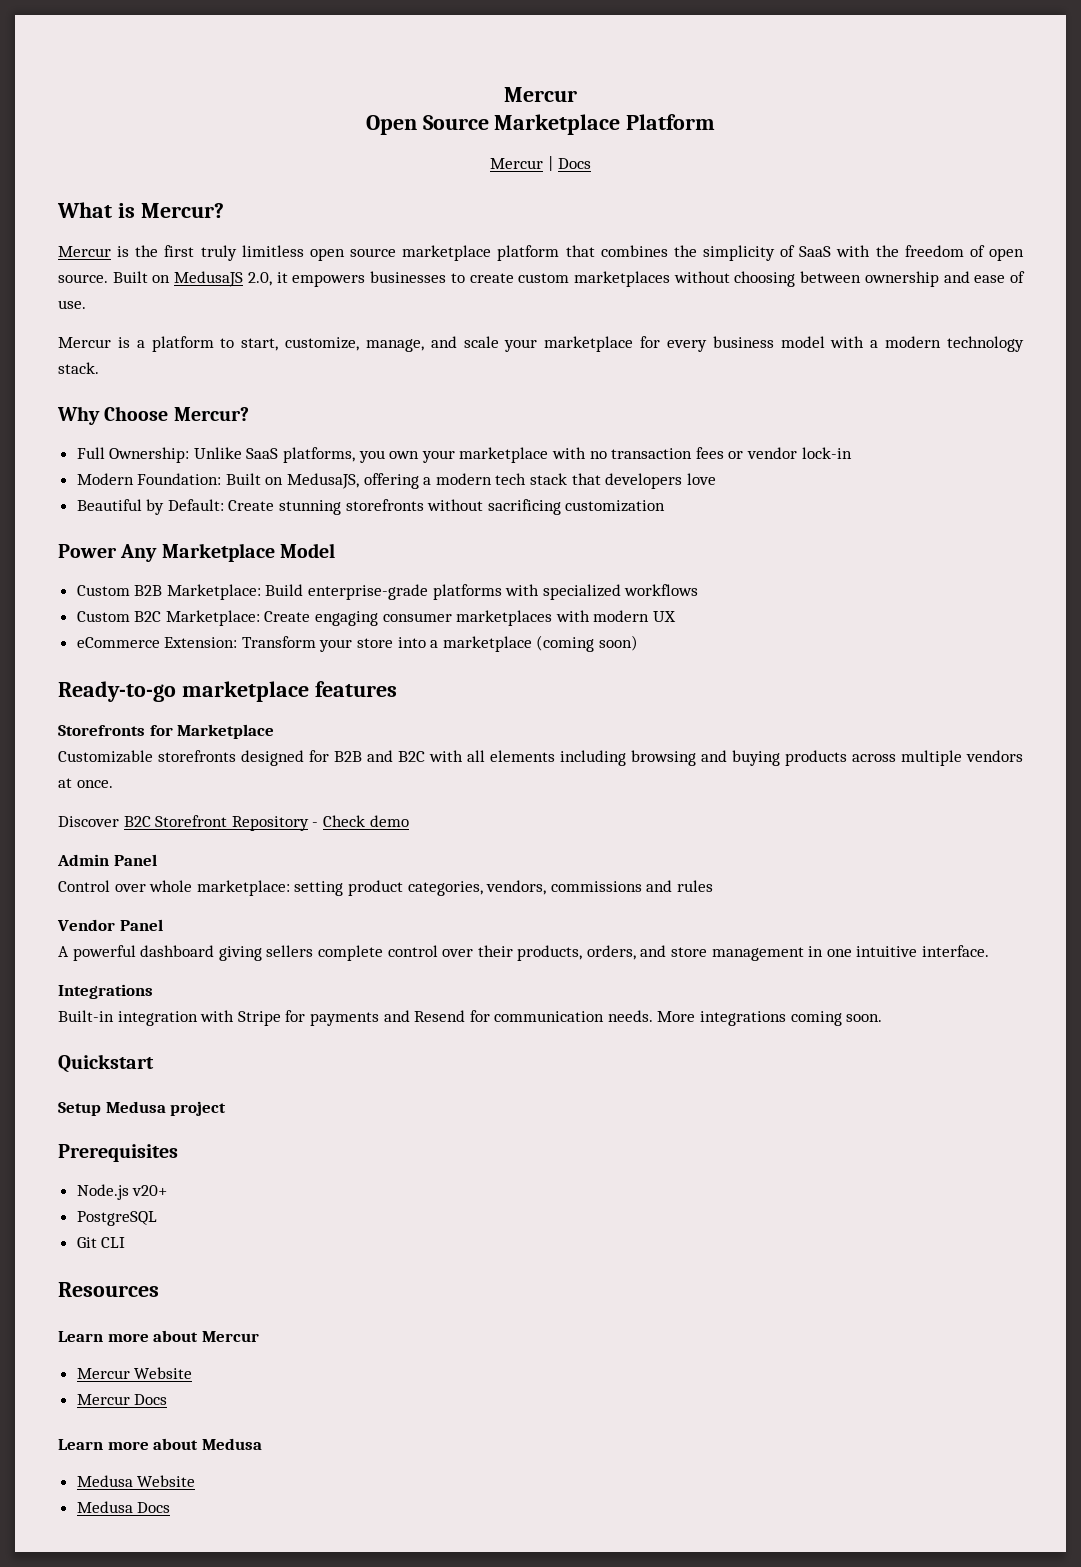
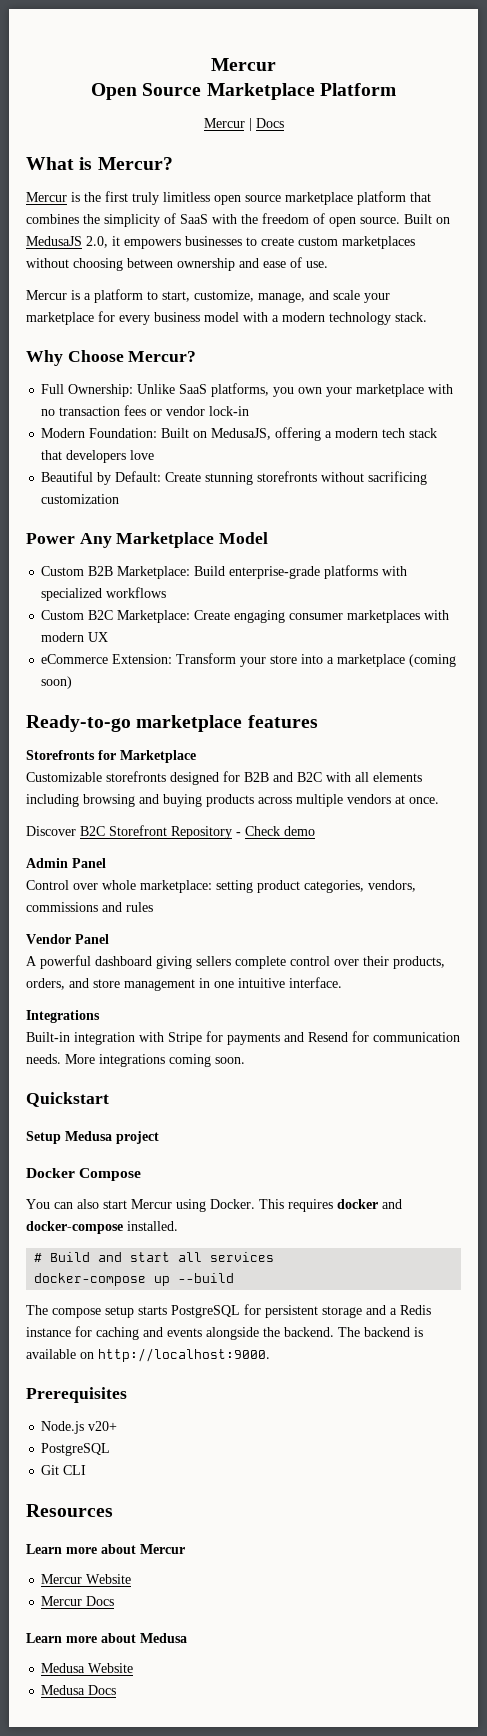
+ Docker Compose
+ You can also start Mercur using Docker. This requires docker and docker-compose installed.
+ # Build and start all services
+ docker-compose up --build
+ The compose setup starts PostgreSQL for persistent storage and a Redis instance for caching and events alongside the backend. The backend is available on http://localhost:9000.

